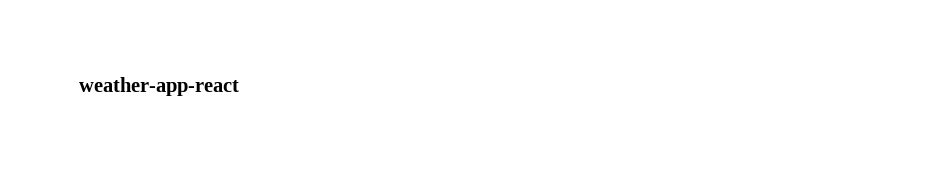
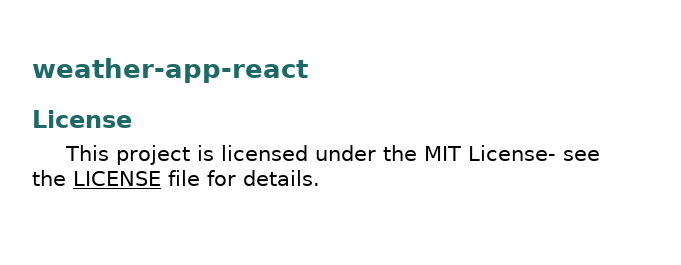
+ License
+ This project is licensed under the MIT License- see the LICENSE file for details.

